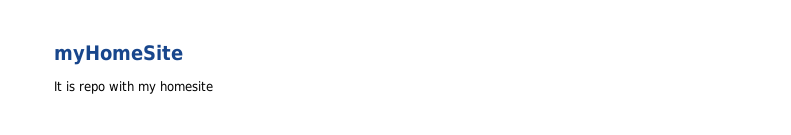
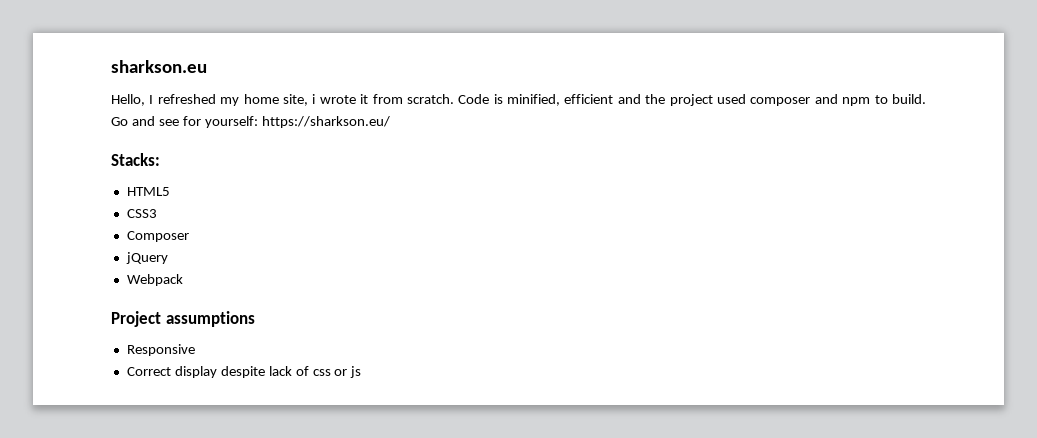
- myHomeSite
- It is repo with my homesite
+ sharkson.eu
+ Hello, I refreshed my home site, i wrote it from scratch. Code is minified, efficient and the project used composer and npm to build. Go and see for yourself: https://sharkson.eu/
+ Stacks:
+ HTML5
+ CSS3
+ Composer
+ jQuery
+ Webpack
+ Project assumptions
+ Responsive
+ Correct display despite lack of css or js

